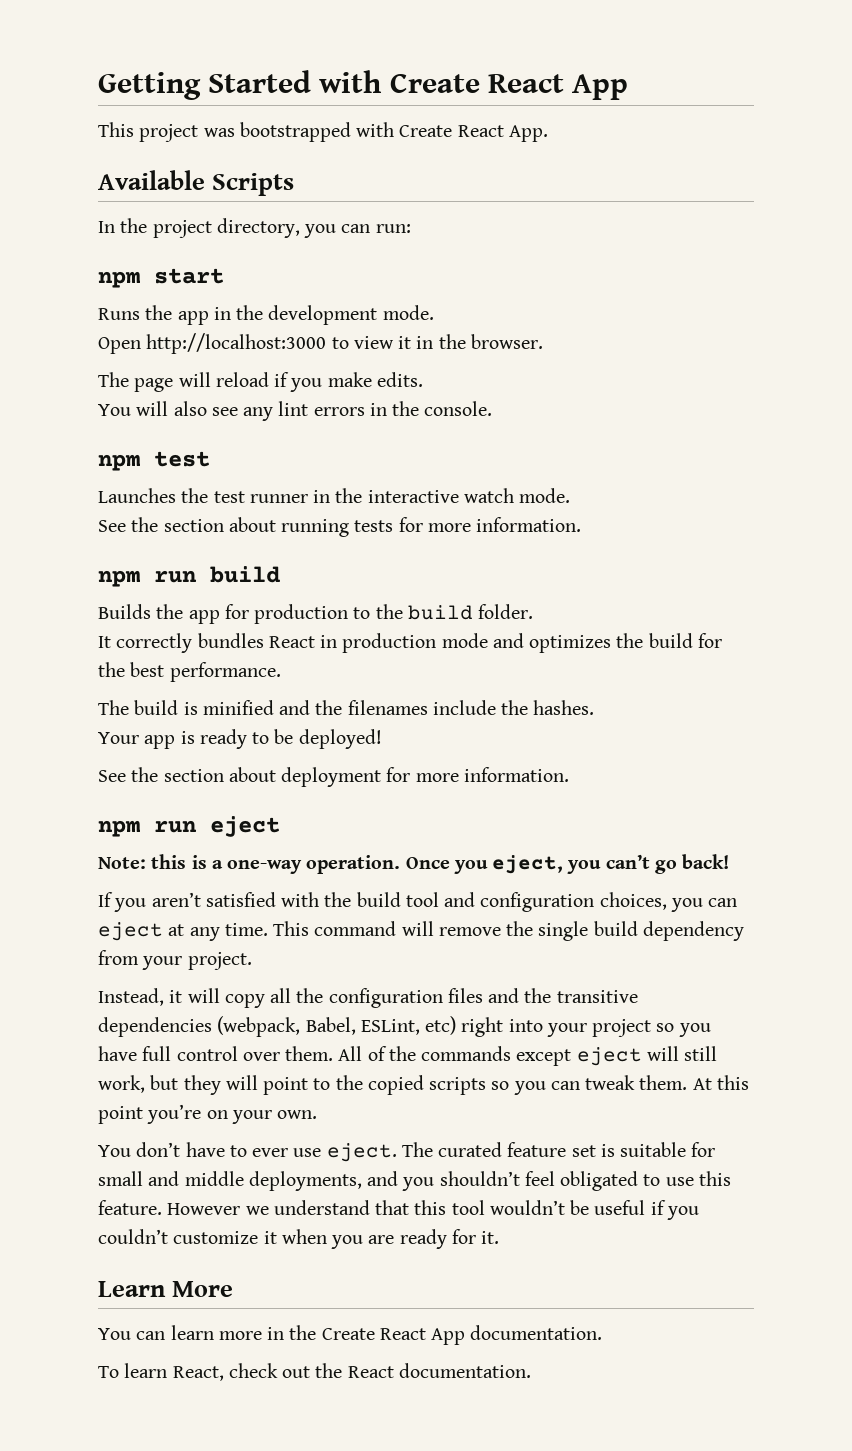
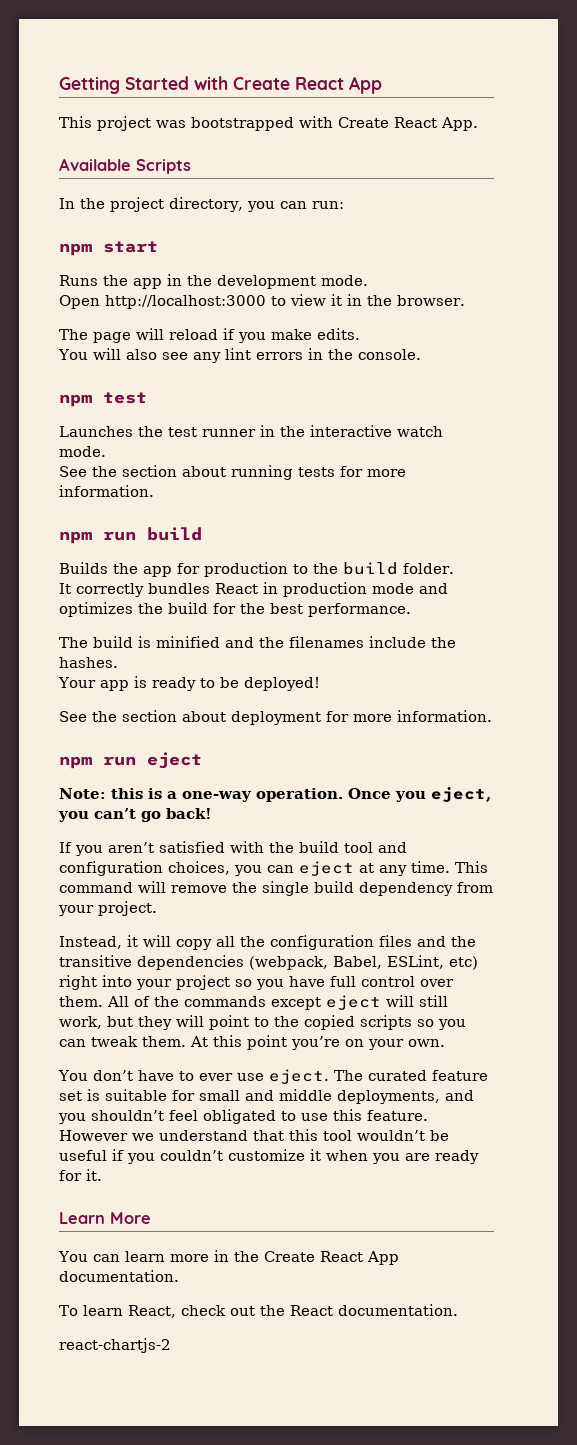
+ react-chartjs-2

